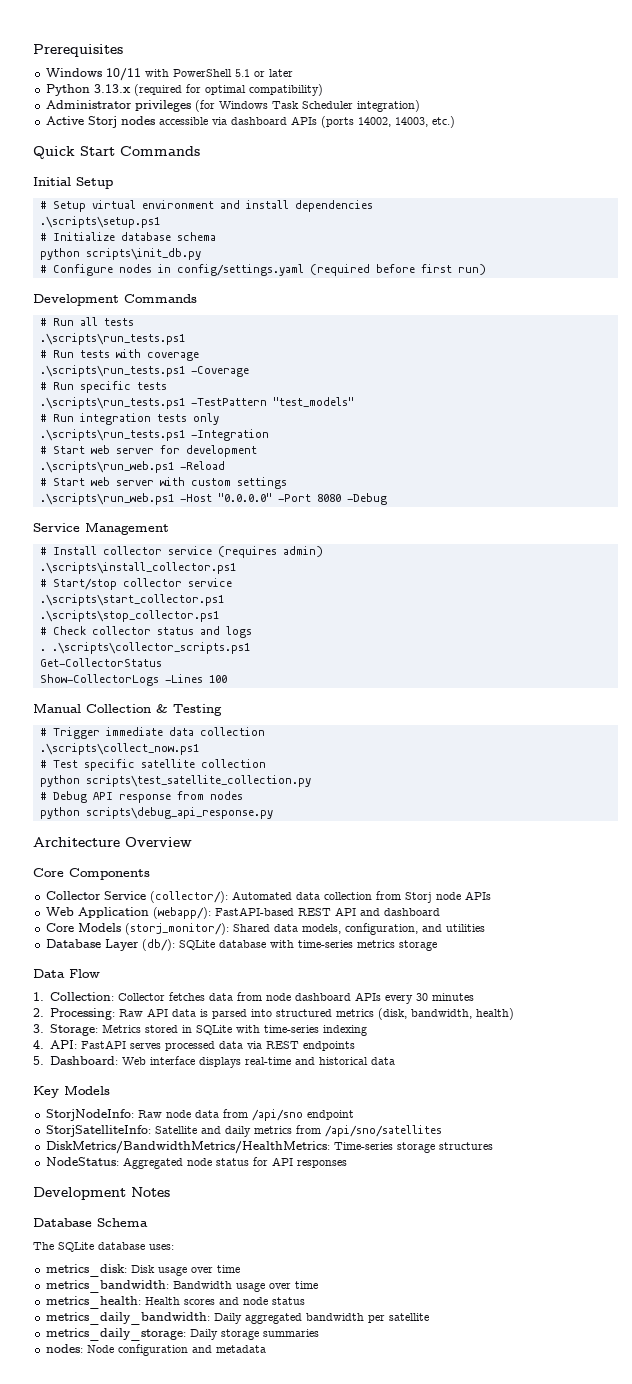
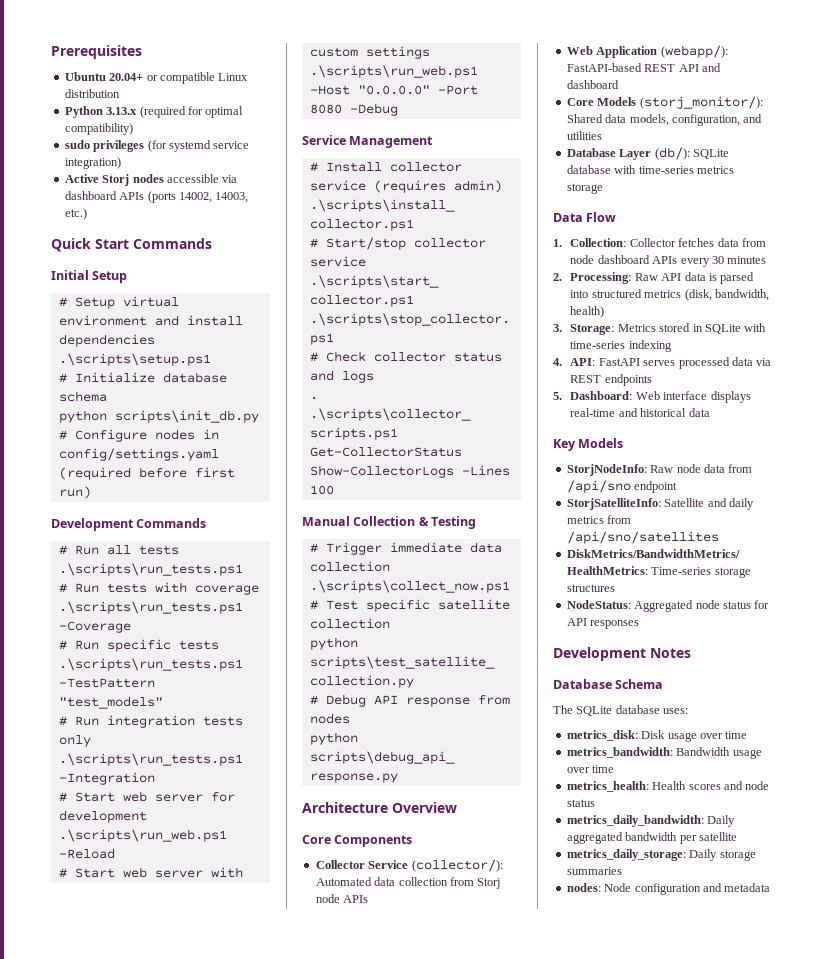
- Windows 10/11 with PowerShell 5.1 or later
+ Ubuntu 20.04+ or compatible Linux distribution
- Administrator privileges (for Windows Task Scheduler integration)
+ sudo privileges (for systemd service integration)

